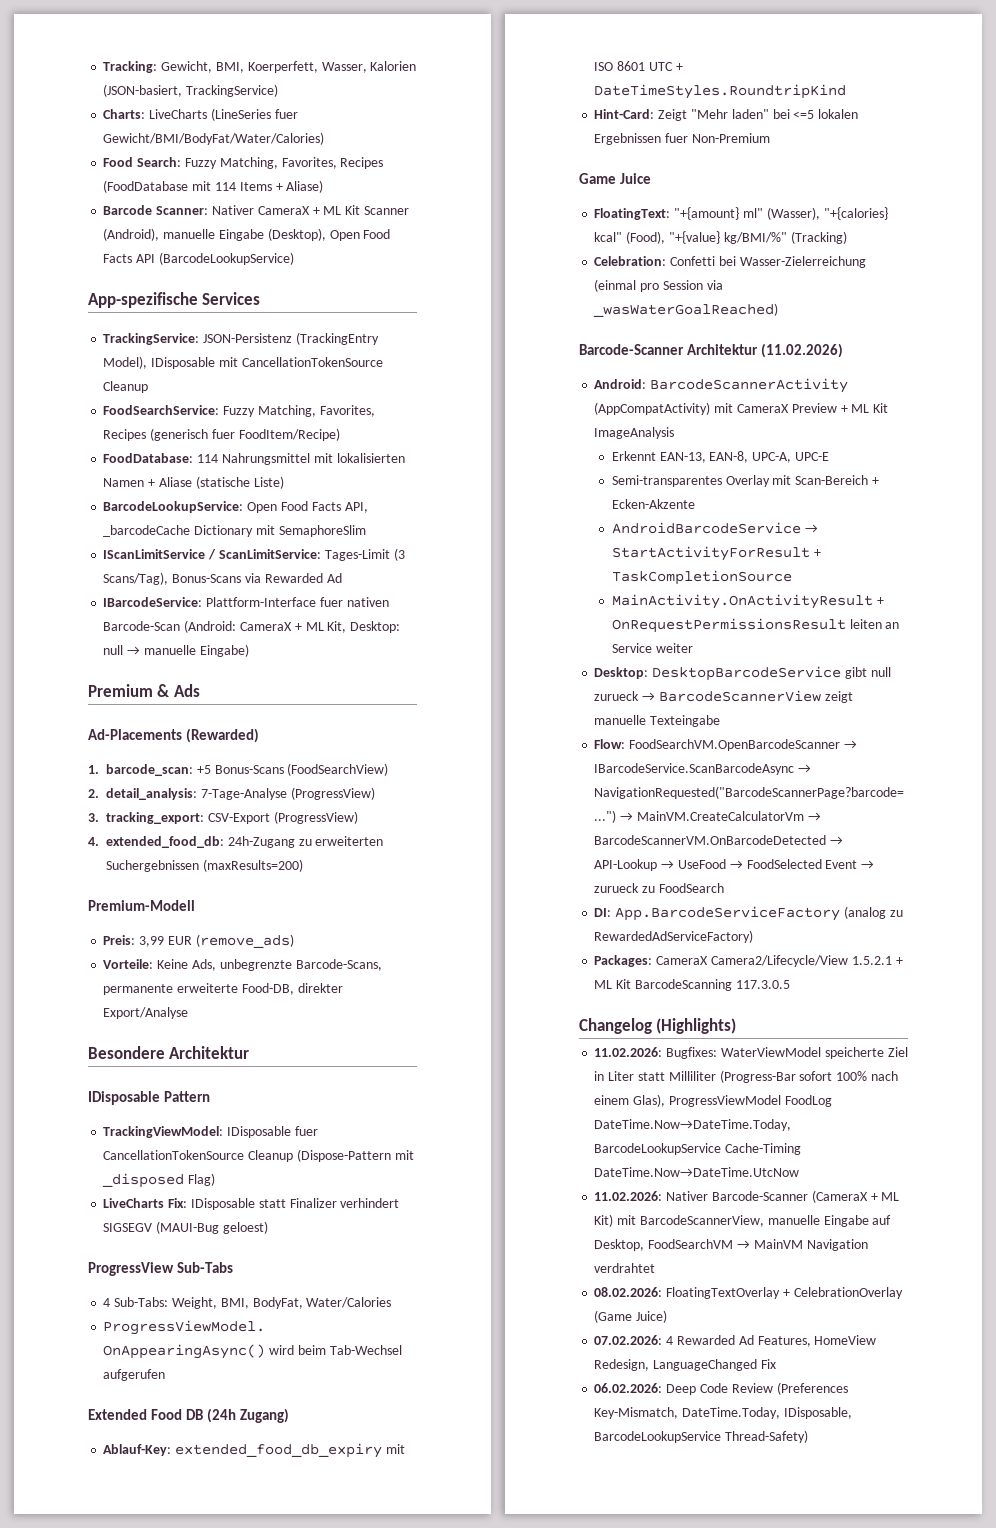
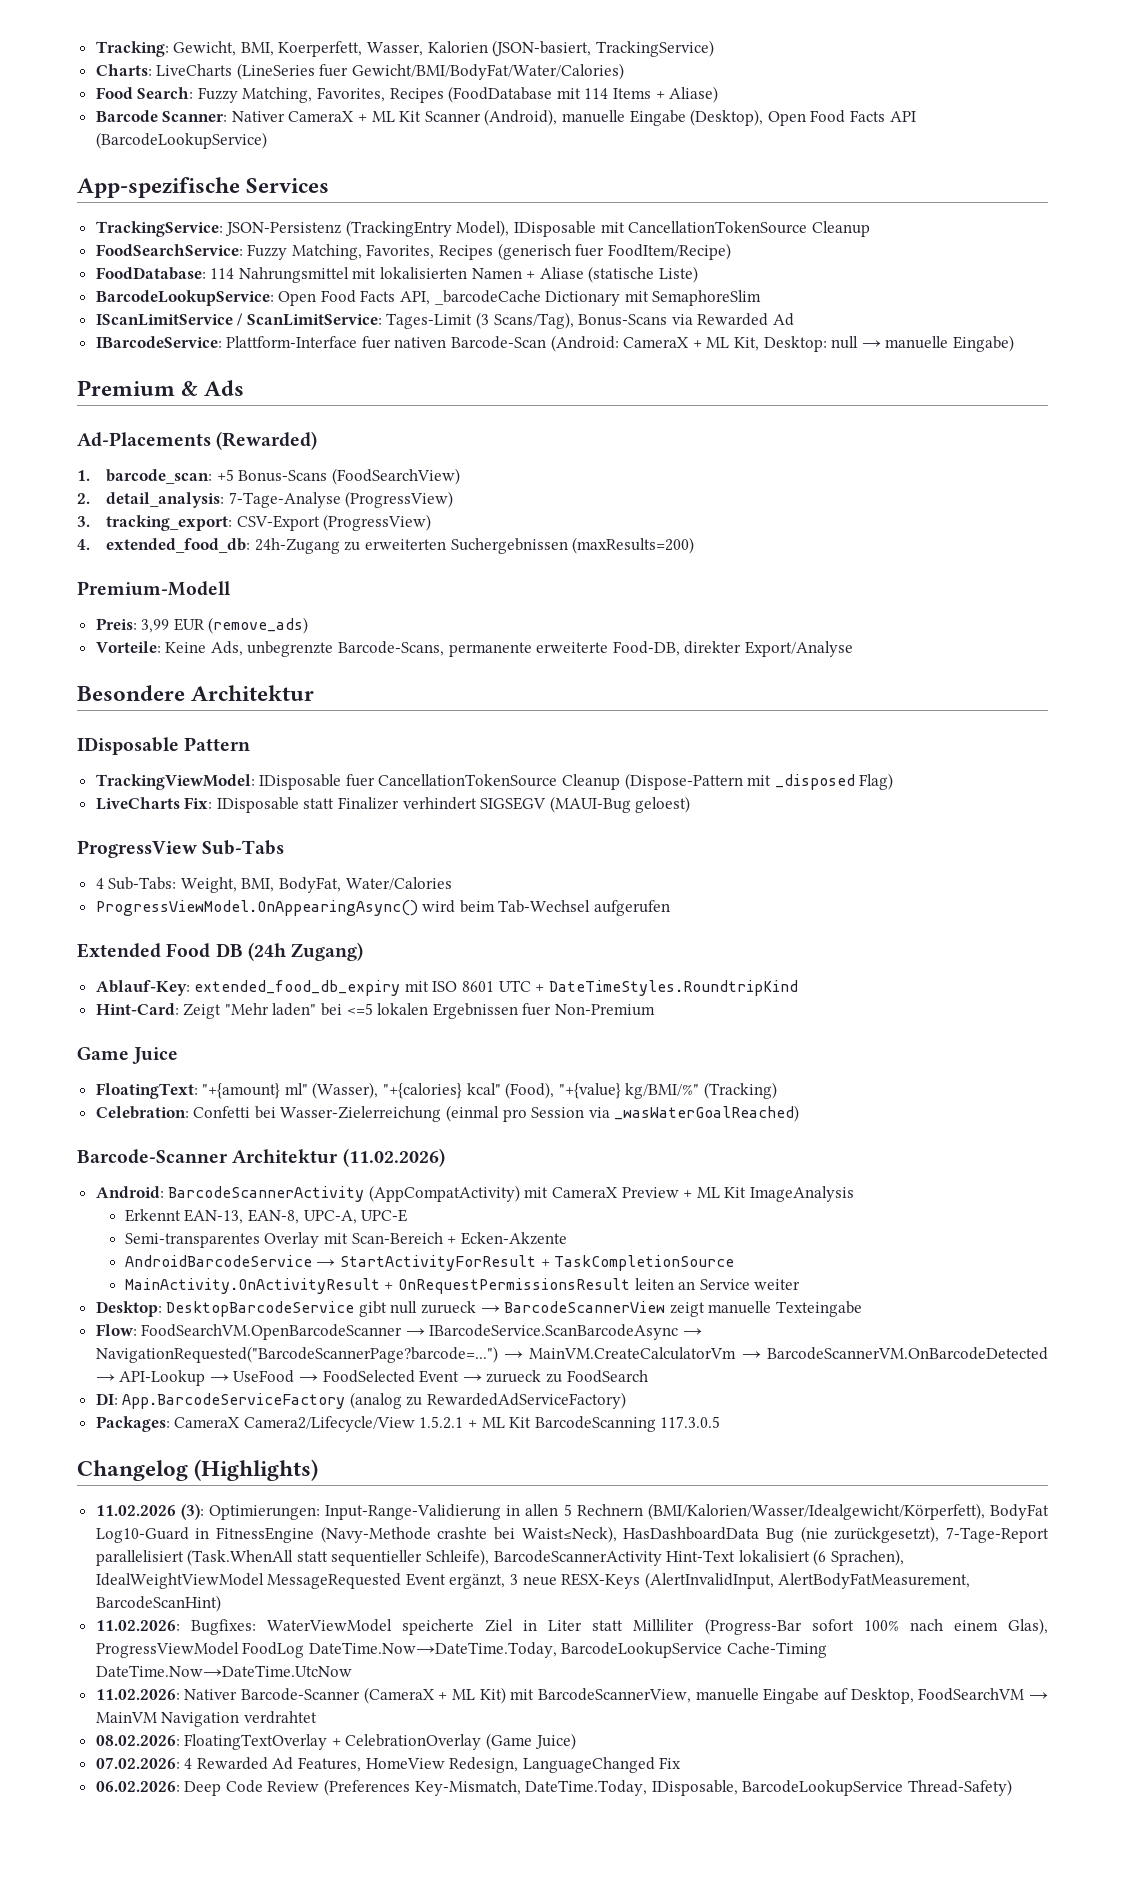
+ 11.02.2026 (3): Optimierungen: Input-Range-Validierung in allen 5 Rechnern (BMI/Kalorien/Wasser/Idealgewicht/Körperfett), BodyFat Log10-Guard in FitnessEngine (Navy-Methode crashte bei Waist≤Neck), HasDashboardData Bug (nie zurückgesetzt), 7-Tage-Report parallelisiert (Task.WhenAll statt sequentieller Schleife), BarcodeScannerActivity Hint-Text lokalisiert (6 Sprachen), IdealWeightViewModel MessageRequested Event ergänzt, 3 neue RESX-Keys (AlertInvalidInput, AlertBodyFatMeasurement, BarcodeScanHint)

